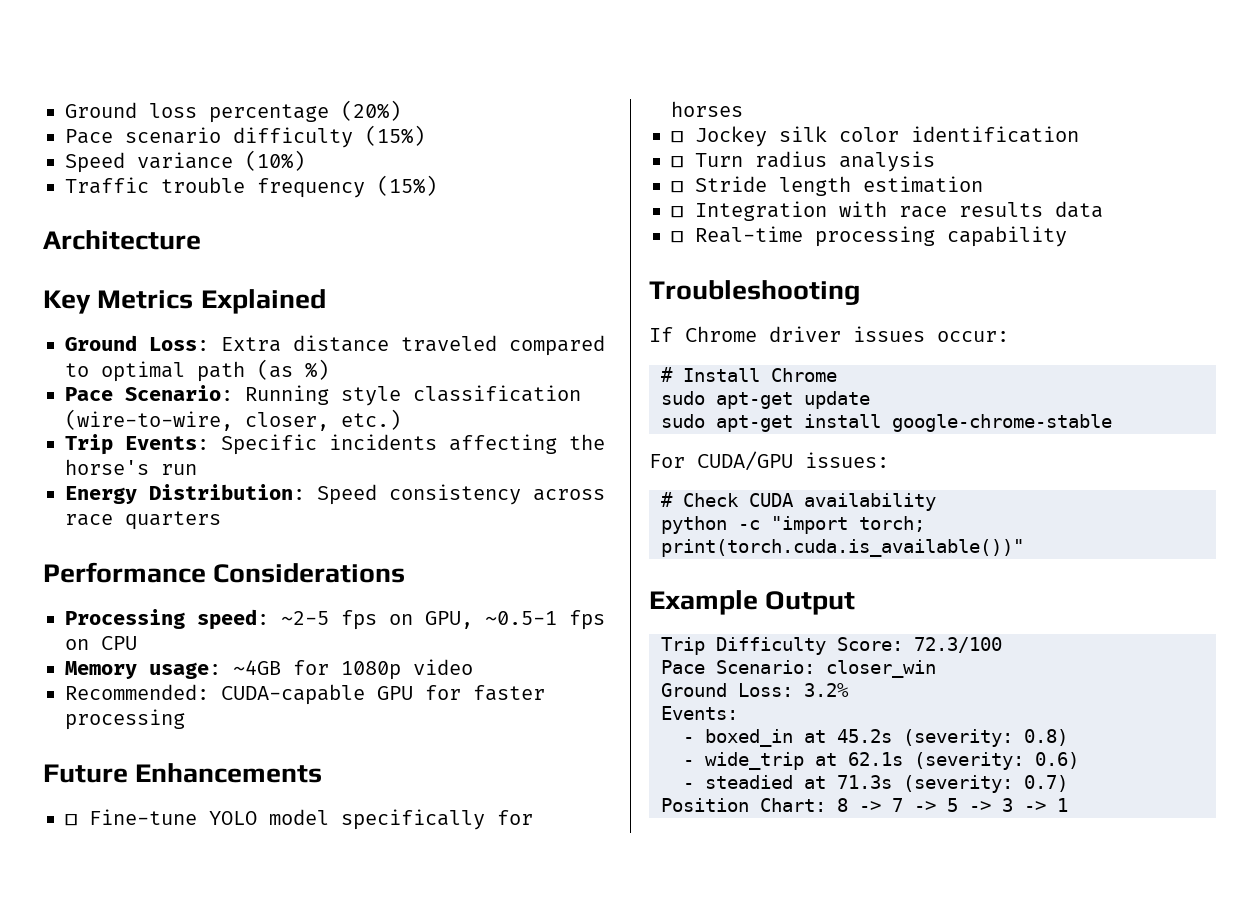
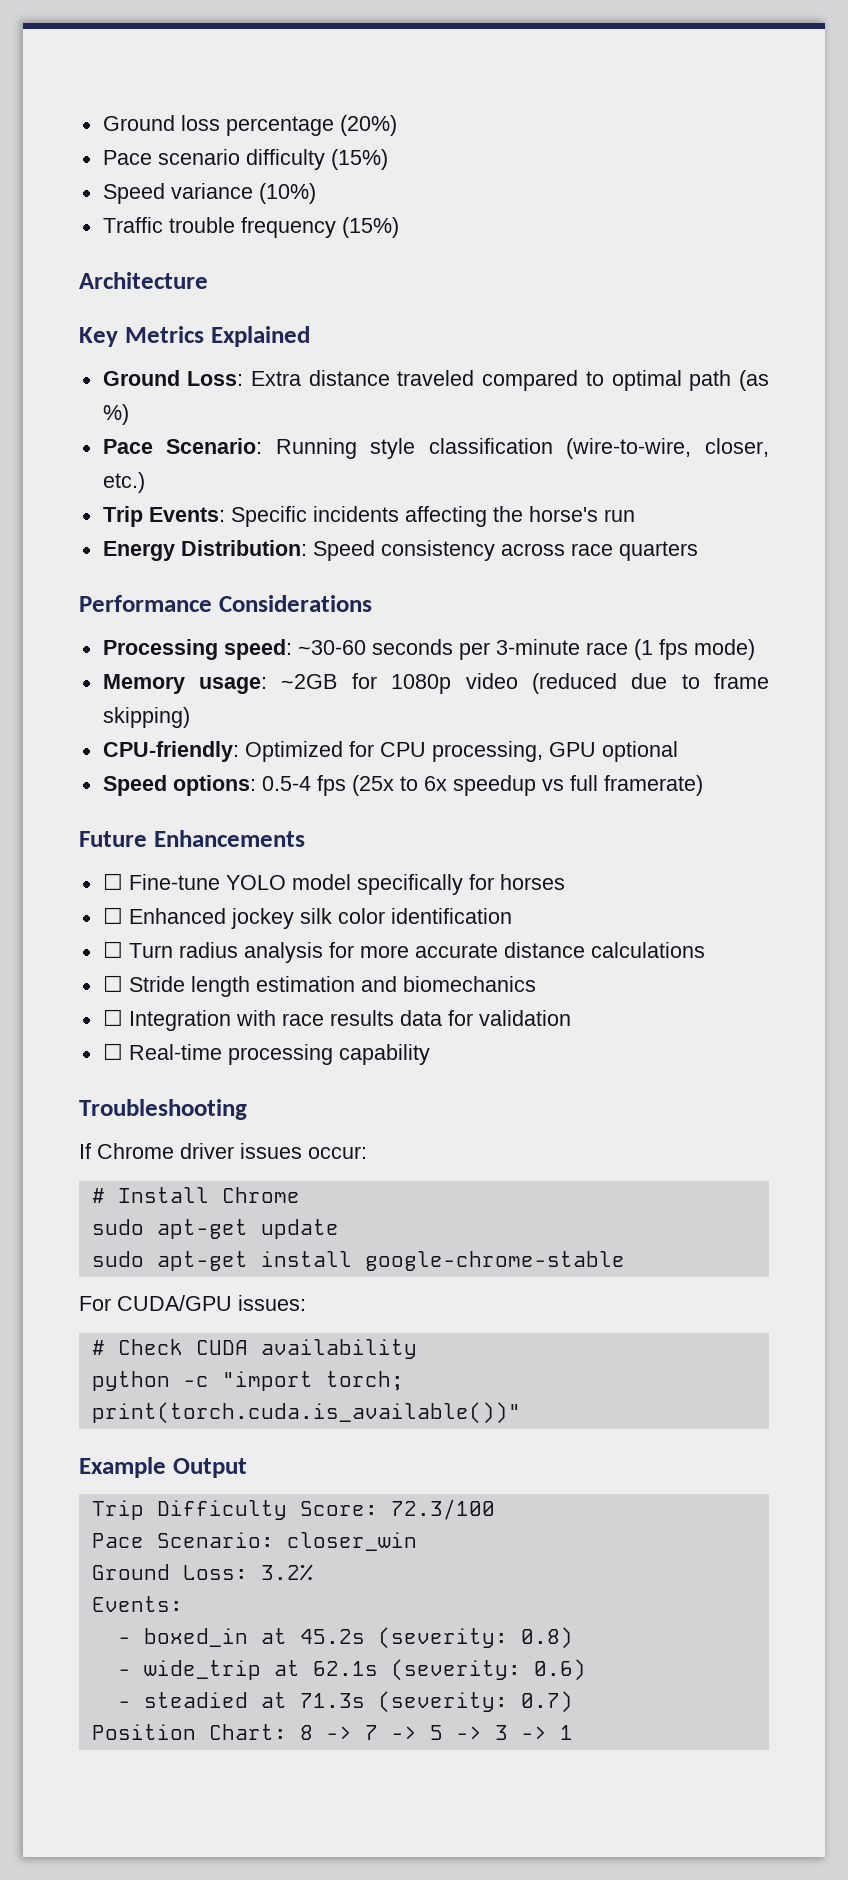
- Processing speed: ~2-5 fps on GPU, ~0.5-1 fps on CPU
+ Processing speed: ~30-60 seconds per 3-minute race (1 fps mode)
- Memory usage: ~4GB for 1080p video
- Recommended: CUDA-capable GPU for faster processing
+ Memory usage: ~2GB for 1080p video (reduced due to frame skipping)
+ CPU-friendly: Optimized for CPU processing, GPU optional
+ Speed options: 0.5-4 fps (25x to 6x speedup vs full framerate)
- ☐ Jockey silk color identification
+ ☐ Enhanced jockey silk color identification
- ☐ Turn radius analysis
+ ☐ Turn radius analysis for more accurate distance calculations
- ☐ Stride length estimation
+ ☐ Stride length estimation and biomechanics
- ☐ Integration with race results data
+ ☐ Integration with race results data for validation

